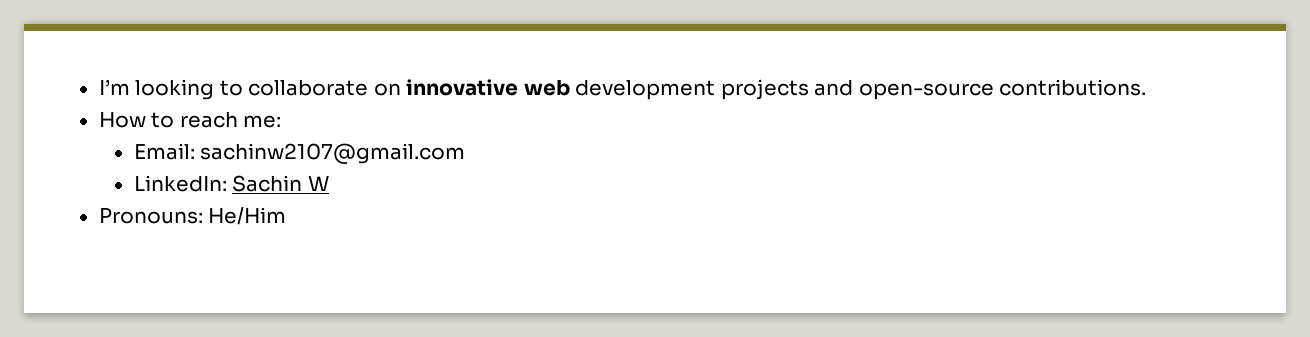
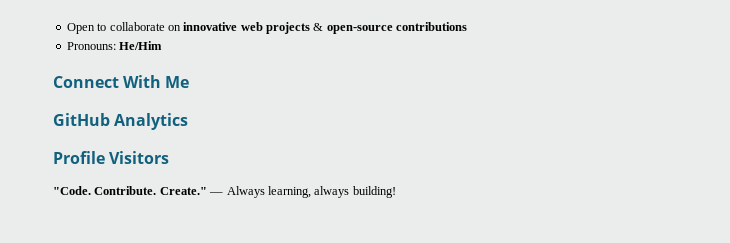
- I’m looking to collaborate on innovative web development projects and open-source contributions.
- How to reach me:
- Email: sachinw2107@gmail.com
- LinkedIn: Sachin W
+ Open to collaborate on innovative web projects & open-source contributions
  Pronouns: He/Him
+ Connect With Me
+ GitHub Analytics
+ Profile Visitors
+ "Code. Contribute. Create." — Always learning, always building!

